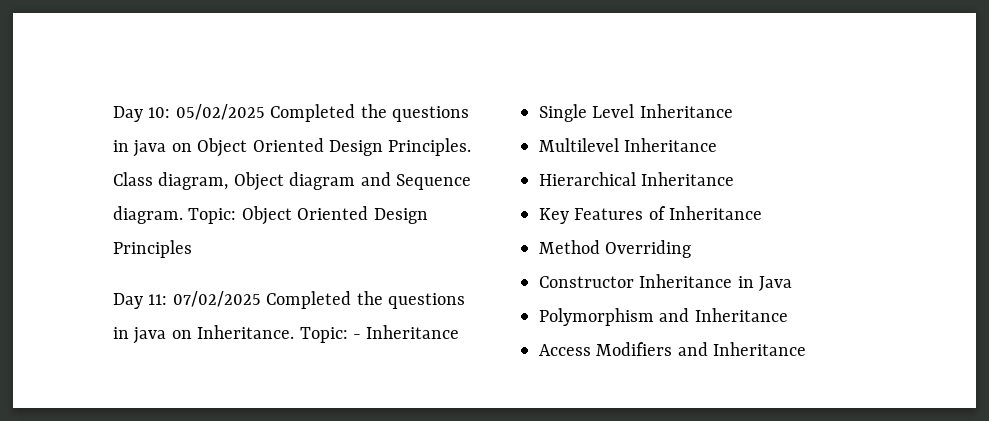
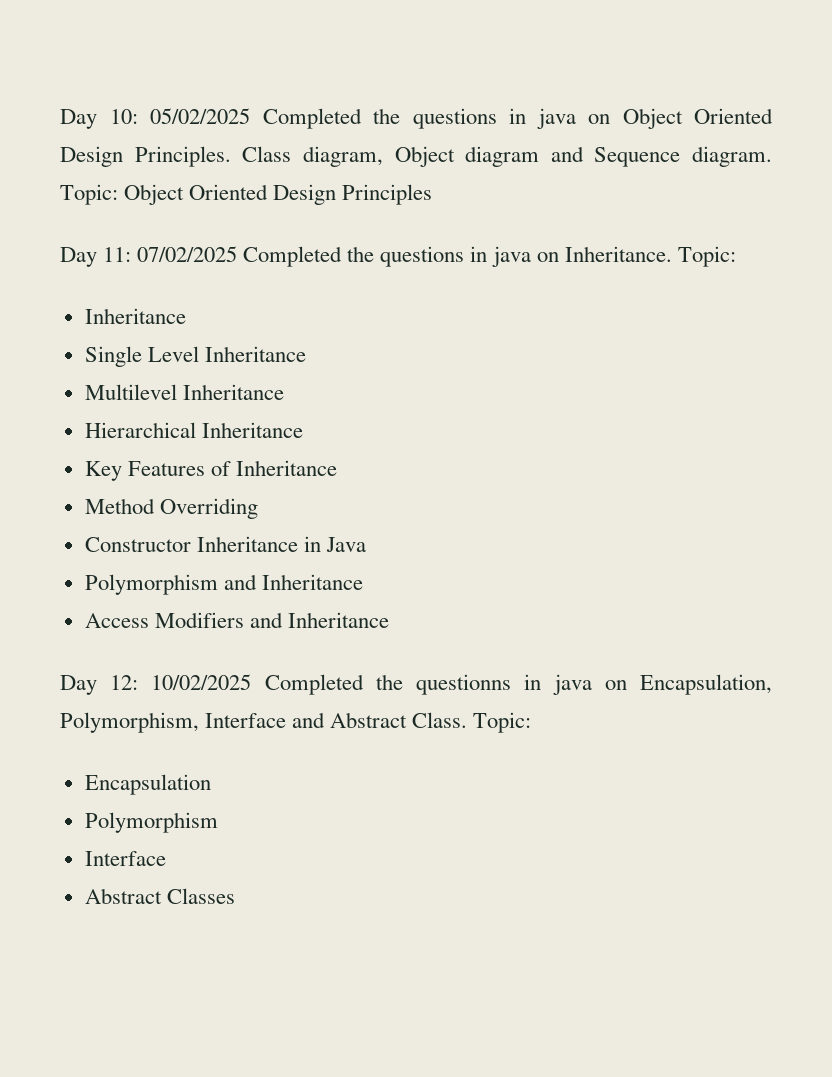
- Day 11: 07/02/2025 Completed the questions in java on Inheritance. Topic: - Inheritance
+ Day 11: 07/02/2025 Completed the questions in java on Inheritance. Topic:
+ Inheritance
+ Day 12: 10/02/2025 Completed the questionns in java on Encapsulation, Polymorphism, Interface and Abstract Class. Topic:
+ Encapsulation
+ Polymorphism
+ Interface
+ Abstract Classes

